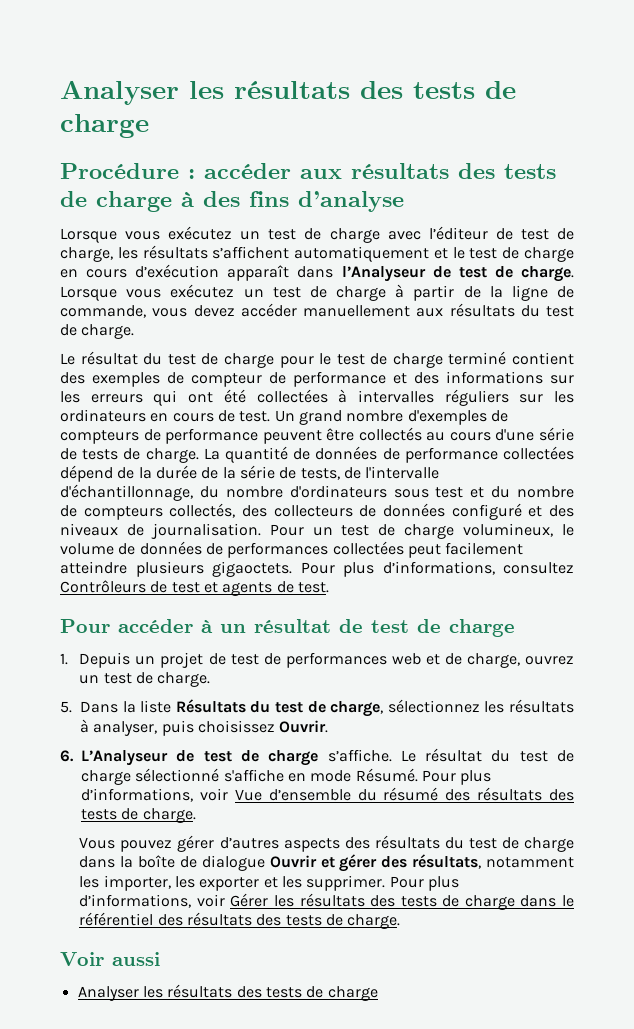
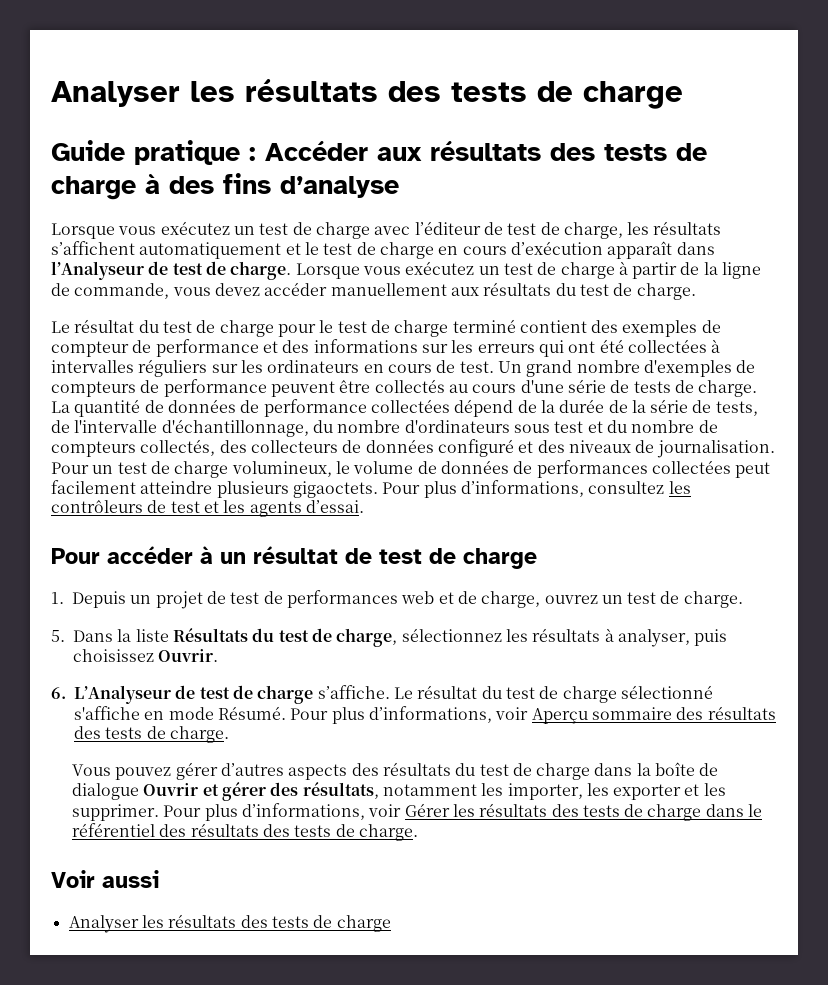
- Procédure : accéder aux résultats des tests de charge à des fins d’analyse
+ Guide pratique : Accéder aux résultats des tests de charge à des fins d’analyse
- Pour plus d’informations, consultez Contrôleurs de test et agents de test.
+ Pour plus d’informations, consultez les contrôleurs de test et les agents d’essai.
- Pour plus d’informations, voir Vue d’ensemble du résumé des résultats des tests de charge.
+ Pour plus d’informations, voir Aperçu sommaire des résultats des tests de charge.

